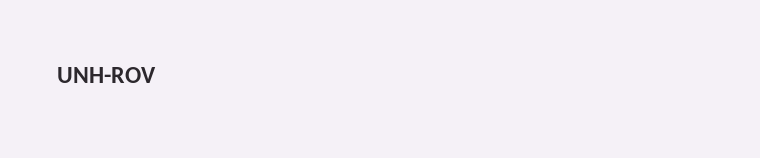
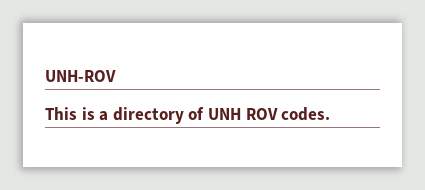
+ This is a directory of UNH ROV codes.

